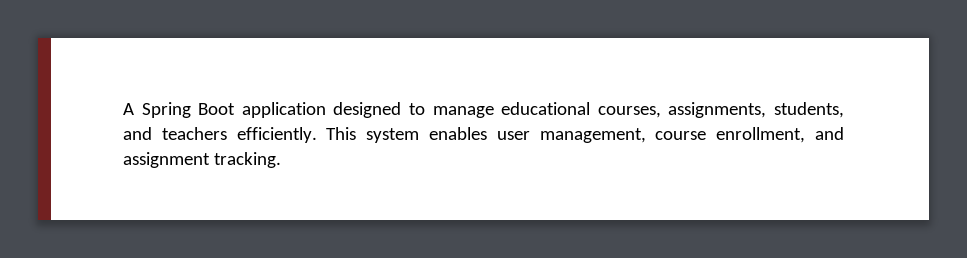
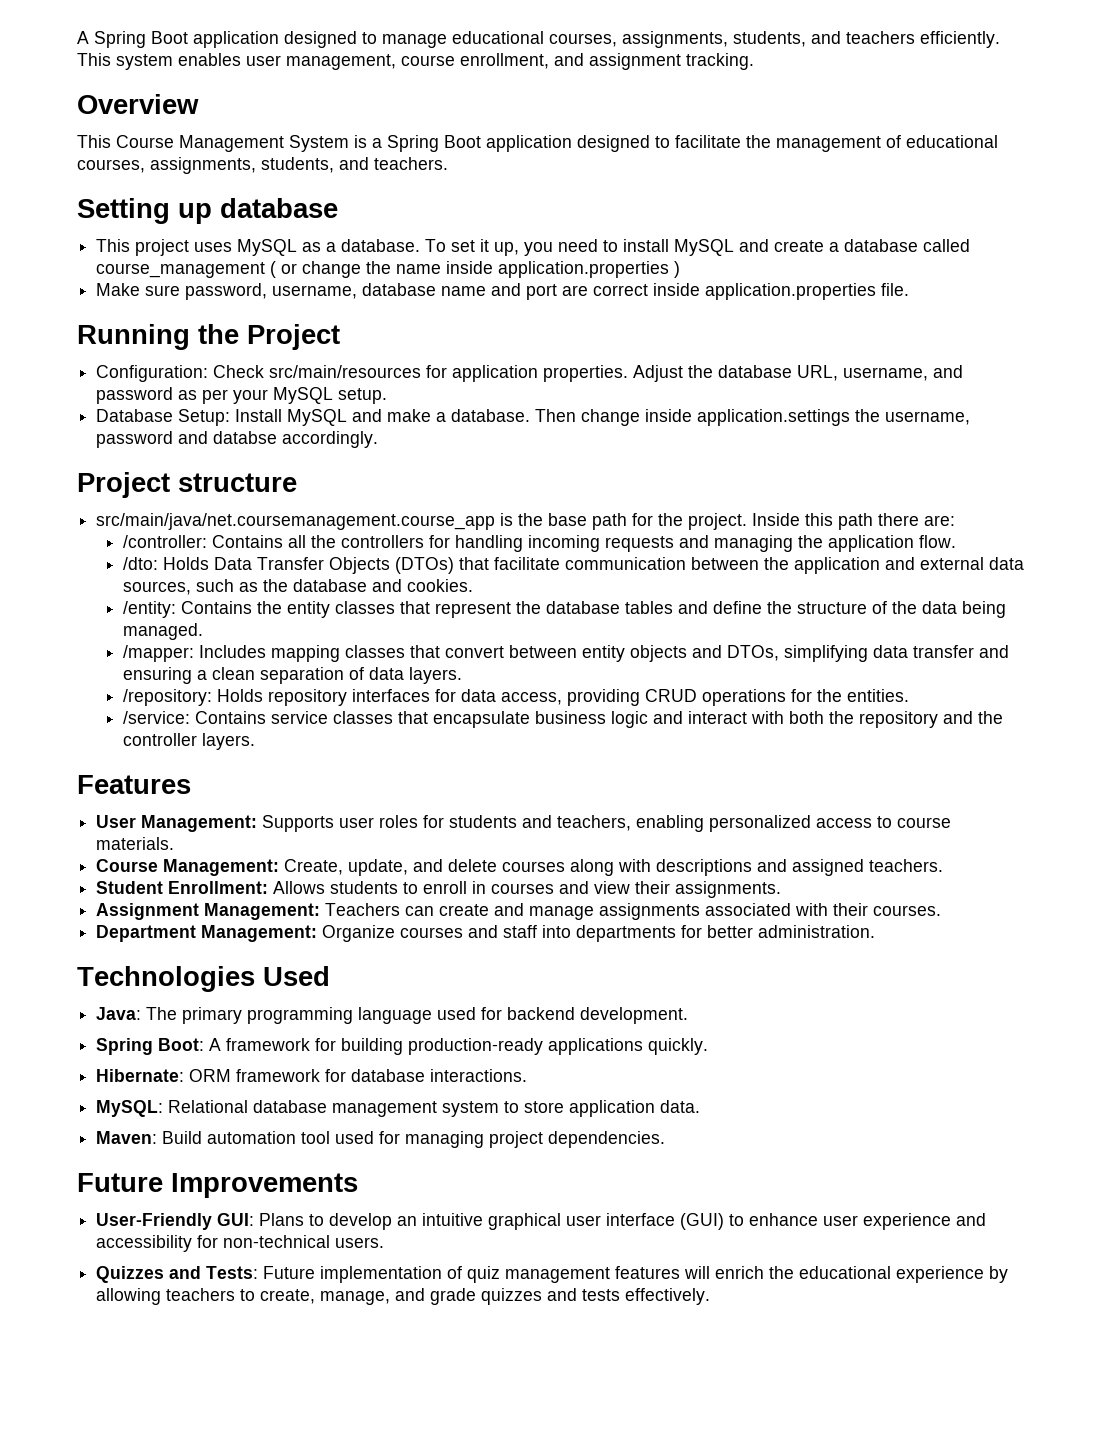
+ Overview
+ This Course Management System is a Spring Boot application designed to facilitate the management of educational courses, assignments, students, and teachers.
+ Setting up database
+ This project uses MySQL as a database. To set it up, you need to install MySQL and create a database called course_management ( or change the name inside application.properties )
+ Make sure password, username, database name and port are correct inside application.properties file.
+ Running the Project
+ Configuration: Check src/main/resources for application properties. Adjust the database URL, username, and password as per your MySQL setup.
+ Database Setup: Install MySQL and make a database. Then change inside application.settings the username, password and databse accordingly.
+ Project structure
+ src/main/java/net.coursemanagement.course_app is the base path for the project. Inside this path there are:
+ /controller: Contains all the controllers for handling incoming requests and managing the application flow.
+ /dto: Holds Data Transfer Objects (DTOs) that facilitate communication between the application and external data sources, such as the database and cookies.
+ /entity: Contains the entity classes that represent the database tables and define the structure of the data being managed.
+ /mapper: Includes mapping classes that convert between entity objects and DTOs, simplifying data transfer and ensuring a clean separation of data layers.
+ /repository: Holds repository interfaces for data access, providing CRUD operations for the entities.
+ /service: Contains service classes that encapsulate business logic and interact with both the repository and the controller layers.
+ Features
+ User Management: Supports user roles for students and teachers, enabling personalized access to course materials.
+ Course Management: Create, update, and delete courses along with descriptions and assigned teachers.
+ Student Enrollment: Allows students to enroll in courses and view their assignments.
+ Assignment Management: Teachers can create and manage assignments associated with their courses.
+ Department Management: Organize courses and staff into departments for better administration.
+ Technologies Used
+ Java: The primary programming language used for backend development.
+ Spring Boot: A framework for building production-ready applications quickly.
+ Hibernate: ORM framework for database interactions.
+ MySQL: Relational database management system to store application data.
+ Maven: Build automation tool used for managing project dependencies.
+ Future Improvements
+ User-Friendly GUI: Plans to develop an intuitive graphical user interface (GUI) to enhance user experience and accessibility for non-technical users.
+ Quizzes and Tests: Future implementation of quiz management features will enrich the educational experience by allowing teachers to create, manage, and grade quizzes and tests effectively.

